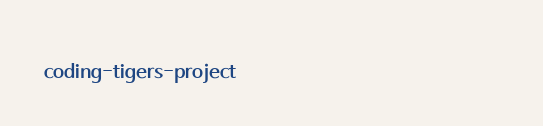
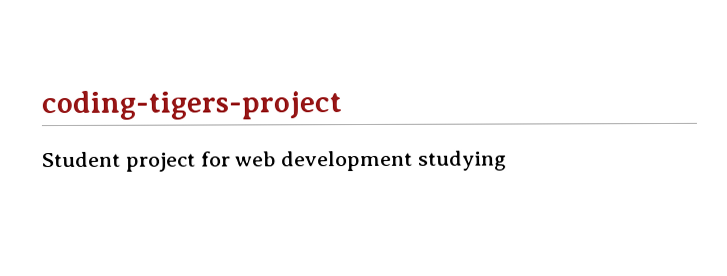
+ Student project for web development studying

